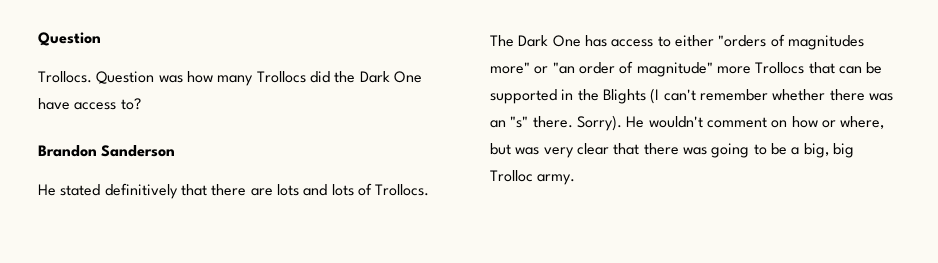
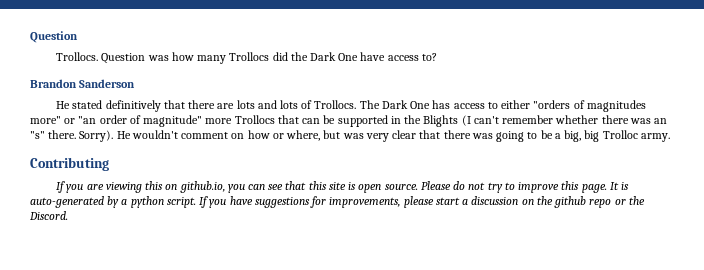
+ Contributing
+ If you are viewing this on github.io, you can see that this site is open source. Please do not try to improve this page. It is auto-generated by a python script. If you have suggestions for improvements, please start a discussion on the github repo or the Discord.

